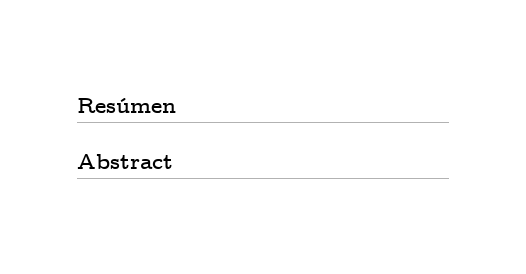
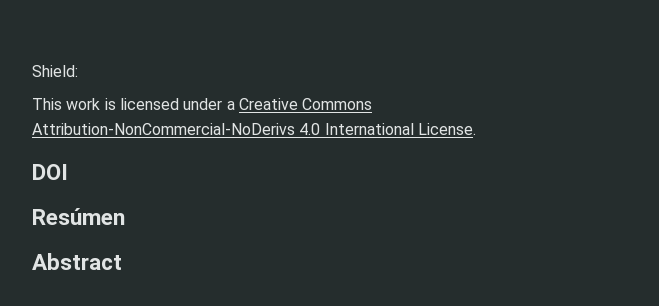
+ Shield:
+ This work is licensed under a Creative Commons Attribution-NonCommercial-NoDerivs 4.0 International License.
+ DOI

